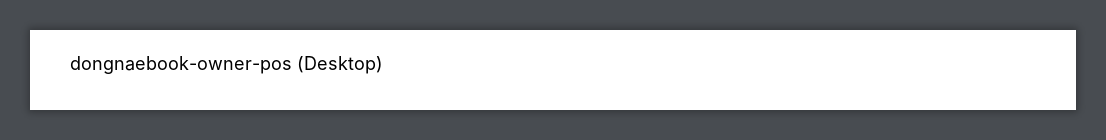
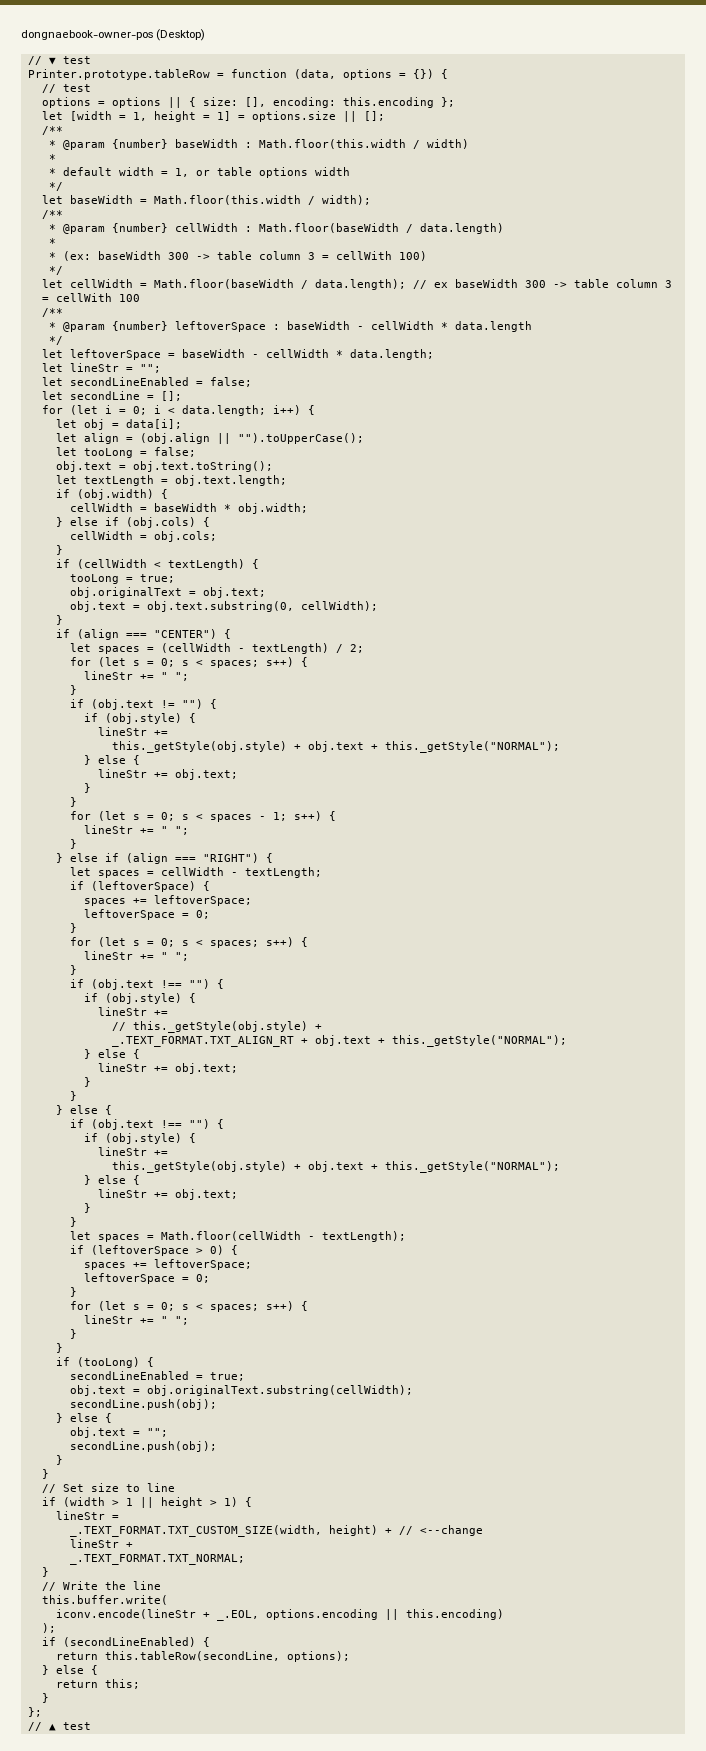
+ // ▼ test
+ Printer.prototype.tableRow = function (data, options = {}) {
+ // test
+ options = options || { size: [], encoding: this.encoding };
+ let [width = 1, height = 1] = options.size || [];
+ /**
+ * @param {number} baseWidth : Math.floor(this.width / width)
+ *
+ * default width = 1, or table options width
+ */
+ let baseWidth = Math.floor(this.width / width);
+ /**
+ * @param {number} cellWidth : Math.floor(baseWidth / data.length)
+ *
+ * (ex: baseWidth 300 -> table column 3 = cellWith 100)
+ */
+ let cellWidth = Math.floor(baseWidth / data.length); // ex baseWidth 300 -> table column 3 = cellWith 100
+ /**
+ * @param {number} leftoverSpace : baseWidth - cellWidth * data.length
+ */
+ let leftoverSpace = baseWidth - cellWidth * data.length;
+ let lineStr = "";
+ let secondLineEnabled = false;
+ let secondLine = [];
+ for (let i = 0; i < data.length; i++) {
+ let obj = data[i];
+ let align = (obj.align || "").toUpperCase();
+ let tooLong = false;
+ obj.text = obj.text.toString();
+ let textLength = obj.text.length;
+ if (obj.width) {
+ cellWidth = baseWidth * obj.width;
+ } else if (obj.cols) {
+ cellWidth = obj.cols;
+ }
+ if (cellWidth < textLength) {
+ tooLong = true;
+ obj.originalText = obj.text;
+ obj.text = obj.text.substring(0, cellWidth);
+ }
+ if (align === "CENTER") {
+ let spaces = (cellWidth - textLength) / 2;
+ for (let s = 0; s < spaces; s++) {
+ lineStr += " ";
+ }
+ if (obj.text != "") {
+ if (obj.style) {
+ lineStr +=
+ this._getStyle(obj.style) + obj.text + this._getStyle("NORMAL");
+ } else {
+ lineStr += obj.text;
+ }
+ }
+ for (let s = 0; s < spaces - 1; s++) {
+ lineStr += " ";
+ }
+ } else if (align === "RIGHT") {
+ let spaces = cellWidth - textLength;
+ if (leftoverSpace) {
+ spaces += leftoverSpace;
+ leftoverSpace = 0;
+ }
+ for (let s = 0; s < spaces; s++) {
+ lineStr += " ";
+ }
+ if (obj.text !== "") {
+ if (obj.style) {
+ lineStr +=
+ // this._getStyle(obj.style) +
+ _.TEXT_FORMAT.TXT_ALIGN_RT + obj.text + this._getStyle("NORMAL");
+ } else {
+ lineStr += obj.text;
+ }
+ }
+ } else {
+ if (obj.text !== "") {
+ if (obj.style) {
+ lineStr +=
+ this._getStyle(obj.style) + obj.text + this._getStyle("NORMAL");
+ } else {
+ lineStr += obj.text;
+ }
+ }
+ let spaces = Math.floor(cellWidth - textLength);
+ if (leftoverSpace > 0) {
+ spaces += leftoverSpace;
+ leftoverSpace = 0;
+ }
+ for (let s = 0; s < spaces; s++) {
+ lineStr += " ";
+ }
+ }
+ if (tooLong) {
+ secondLineEnabled = true;
+ obj.text = obj.originalText.substring(cellWidth);
+ secondLine.push(obj);
+ } else {
+ obj.text = "";
+ secondLine.push(obj);
+ }
+ }
+ // Set size to line
+ if (width > 1 || height > 1) {
+ lineStr =
+ _.TEXT_FORMAT.TXT_CUSTOM_SIZE(width, height) + // <--change
+ lineStr +
+ _.TEXT_FORMAT.TXT_NORMAL;
+ }
+ // Write the line
+ this.buffer.write(
+ iconv.encode(lineStr + _.EOL, options.encoding || this.encoding)
+ );
+ if (secondLineEnabled) {
+ return this.tableRow(secondLine, options);
+ } else {
+ return this;
+ }
+ };
+ // ▲ test

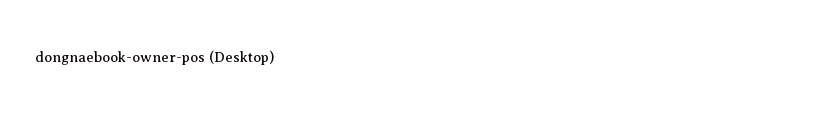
- // ▼ test
- Printer.prototype.tableRow = function (data, options = {}) {
- // test
- options = options || { size: [], encoding: this.encoding };
- let [width = 1, height = 1] = options.size || [];
- /**
- * @param {number} baseWidth : Math.floor(this.width / width)
- *
- * default width = 1, or table options width
- */
- let baseWidth = Math.floor(this.width / width);
- /**
- * @param {number} cellWidth : Math.floor(baseWidth / data.length)
- *
- * (ex: baseWidth 300 -> table column 3 = cellWith 100)
- */
- let cellWidth = Math.floor(baseWidth / data.length); // ex baseWidth 300 -> table column 3 = cellWith 100
- /**
- * @param {number} leftoverSpace : baseWidth - cellWidth * data.length
- */
- let leftoverSpace = baseWidth - cellWidth * data.length;
- let lineStr = "";
- let secondLineEnabled = false;
- let secondLine = [];
- for (let i = 0; i < data.length; i++) {
- let obj = data[i];
- let align = (obj.align || "").toUpperCase();
- let tooLong = false;
- obj.text = obj.text.toString();
- let textLength = obj.text.length;
- if (obj.width) {
- cellWidth = baseWidth * obj.width;
- } else if (obj.cols) {
- cellWidth = obj.cols;
- }
- if (cellWidth < textLength) {
- tooLong = true;
- obj.originalText = obj.text;
- obj.text = obj.text.substring(0, cellWidth);
- }
- if (align === "CENTER") {
- let spaces = (cellWidth - textLength) / 2;
- for (let s = 0; s < spaces; s++) {
- lineStr += " ";
- }
- if (obj.text != "") {
- if (obj.style) {
- lineStr +=
- this._getStyle(obj.style) + obj.text + this._getStyle("NORMAL");
- } else {
- lineStr += obj.text;
- }
- }
- for (let s = 0; s < spaces - 1; s++) {
- lineStr += " ";
- }
- } else if (align === "RIGHT") {
- let spaces = cellWidth - textLength;
- if (leftoverSpace) {
- spaces += leftoverSpace;
- leftoverSpace = 0;
- }
- for (let s = 0; s < spaces; s++) {
- lineStr += " ";
- }
- if (obj.text !== "") {
- if (obj.style) {
- lineStr +=
- // this._getStyle(obj.style) +
- _.TEXT_FORMAT.TXT_ALIGN_RT + obj.text + this._getStyle("NORMAL");
- } else {
- lineStr += obj.text;
- }
- }
- } else {
- if (obj.text !== "") {
- if (obj.style) {
- lineStr +=
- this._getStyle(obj.style) + obj.text + this._getStyle("NORMAL");
- } else {
- lineStr += obj.text;
- }
- }
- let spaces = Math.floor(cellWidth - textLength);
- if (leftoverSpace > 0) {
- spaces += leftoverSpace;
- leftoverSpace = 0;
- }
- for (let s = 0; s < spaces; s++) {
- lineStr += " ";
- }
- }
- if (tooLong) {
- secondLineEnabled = true;
- obj.text = obj.originalText.substring(cellWidth);
- secondLine.push(obj);
- } else {
- obj.text = "";
- secondLine.push(obj);
- }
- }
- // Set size to line
- if (width > 1 || height > 1) {
- lineStr =
- _.TEXT_FORMAT.TXT_CUSTOM_SIZE(width, height) + // <--change
- lineStr +
- _.TEXT_FORMAT.TXT_NORMAL;
- }
- // Write the line
- this.buffer.write(
- iconv.encode(lineStr + _.EOL, options.encoding || this.encoding)
- );
- if (secondLineEnabled) {
- return this.tableRow(secondLine, options);
- } else {
- return this;
- }
- };
- // ▲ test

